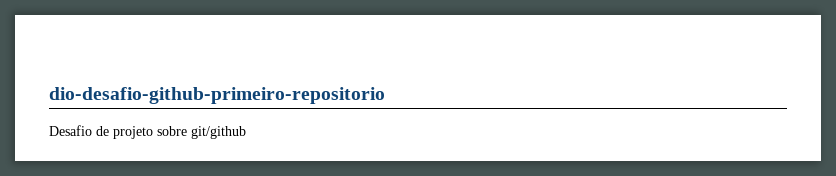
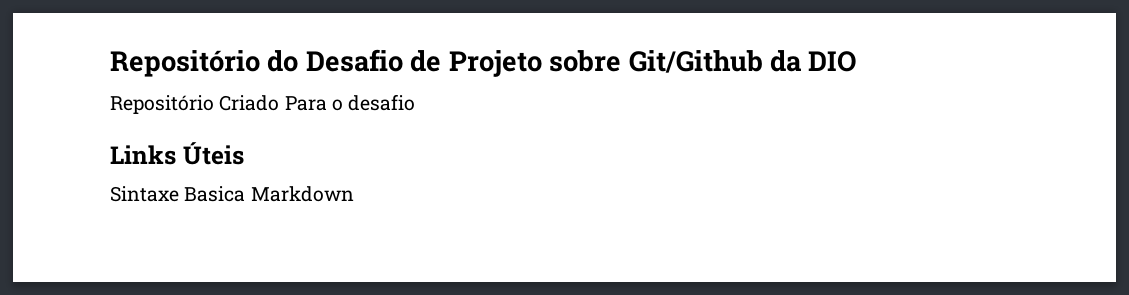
- dio-desafio-github-primeiro-repositorio
- Desafio de projeto sobre git/github
+ Repositório do Desafio de Projeto sobre Git/Github da DIO
+ Repositório Criado Para o desafio
+ Links Úteis
+ Sintaxe Basica Markdown

